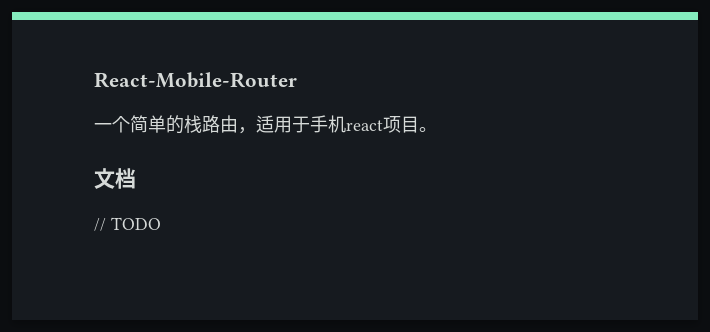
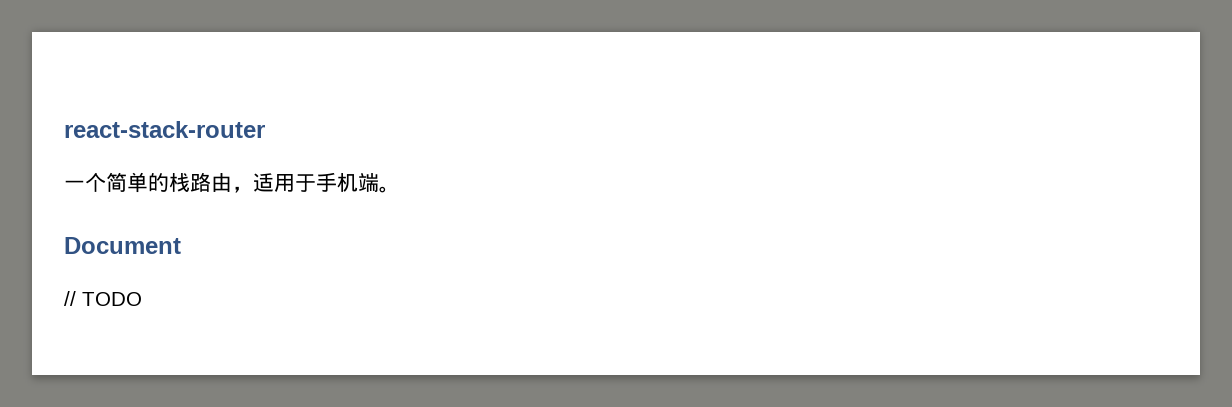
- React-Mobile-Router
+ react-stack-router
- 一个简单的栈路由，适用于手机react项目。
+ 一个简单的栈路由，适用于手机端。
- 文档
+ Document

